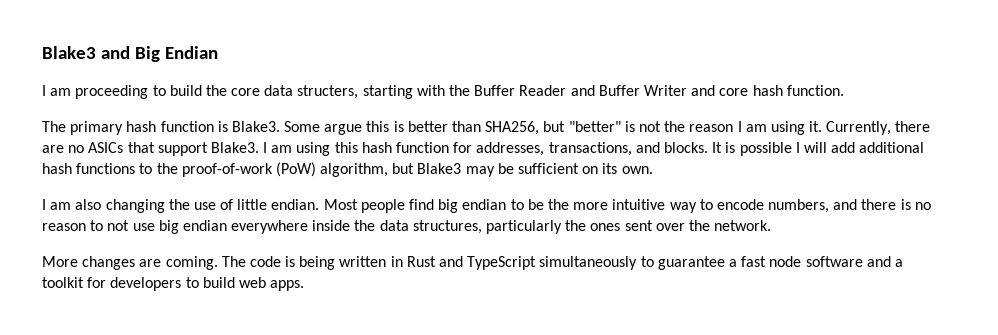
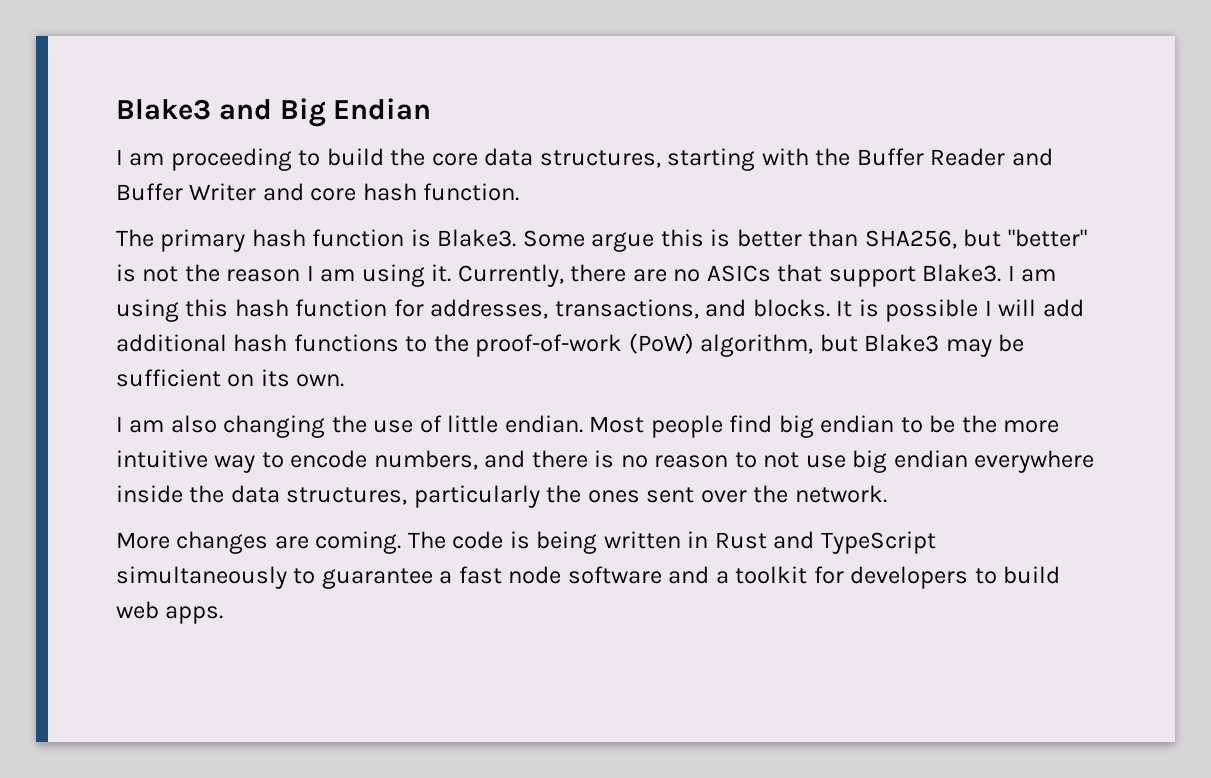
- I am proceeding to build the core data structers, starting with the Buffer Reader and Buffer Writer and core hash function.
+ I am proceeding to build the core data structures, starting with the Buffer Reader and Buffer Writer and core hash function.

